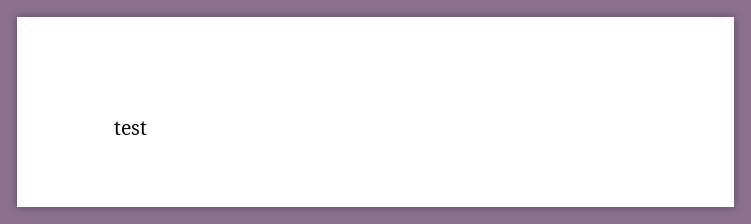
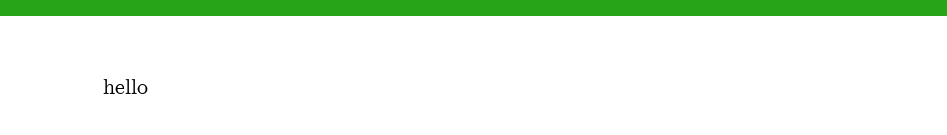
- test
+ hello

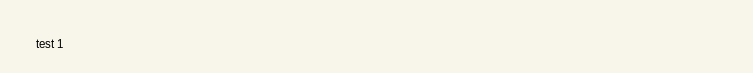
- hello
+ test 1

